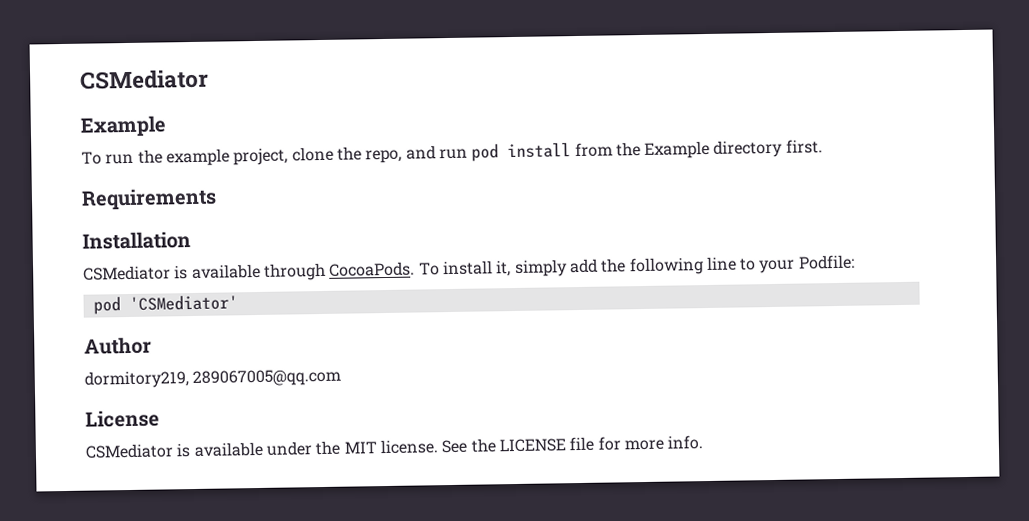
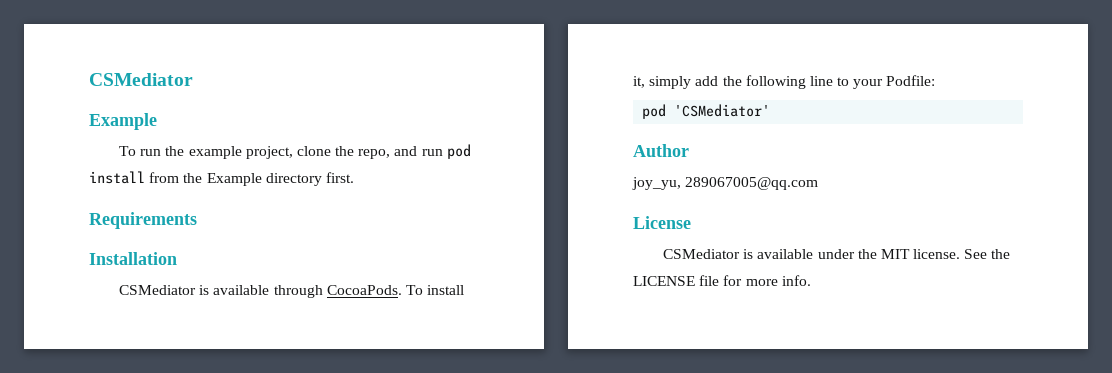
- dormitory219, 289067005@qq.com
+ joy_yu, 289067005@qq.com

